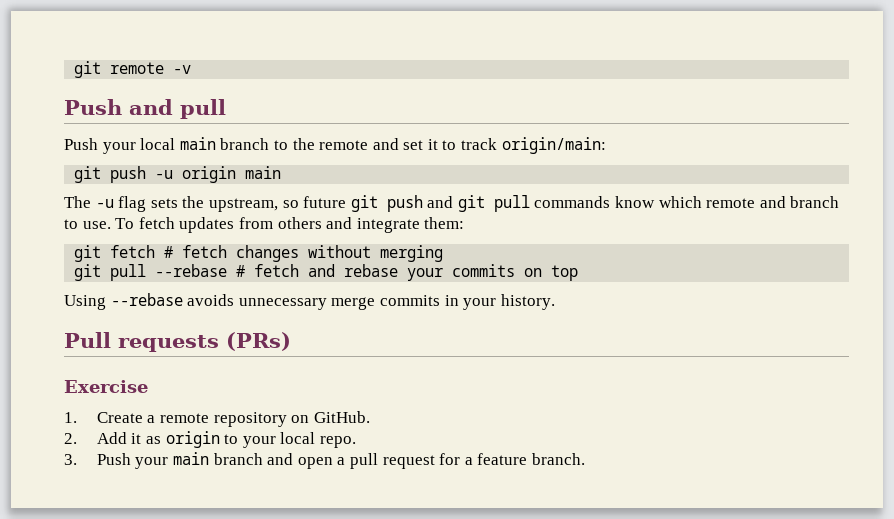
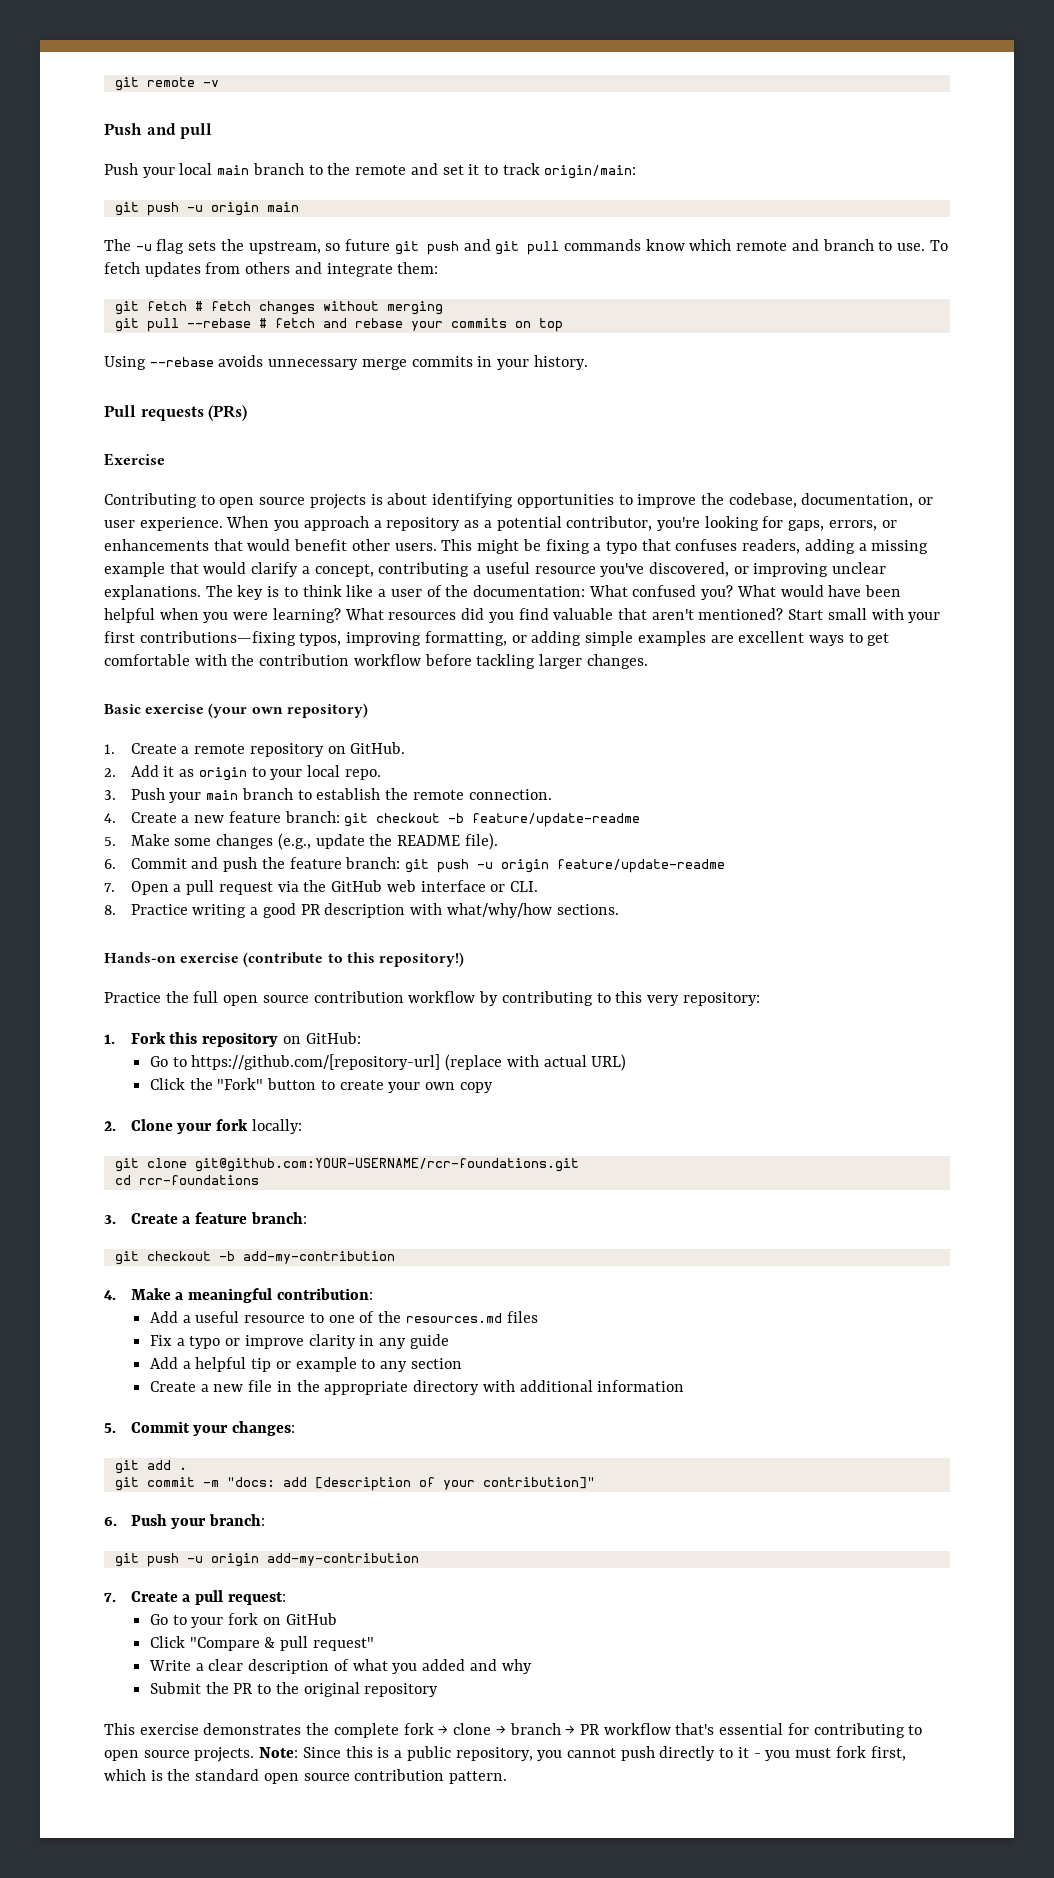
+ Contributing to open source projects is about identifying opportunities to improve the codebase, documentation, or user experience. When you approach a repository as a potential contributor, you're looking for gaps, errors, or enhancements that would benefit other users. This might be fixing a typo that confuses readers, adding a missing example that would clarify a concept, contributing a useful resource you've discovered, or improving unclear explanations. The key is to think like a user of the documentation: What confused you? What would have been helpful when you were learning? What resources did you find valuable that aren't mentioned? Start small with your first contributions—fixing typos, improving formatting, or adding simple examples are excellent ways to get comfortable with the contribution workflow before tackling larger changes.
+ Basic exercise (your own repository)
- 3. Push your main branch and open a pull request for a feature branch.
+ 3. Push your main branch to establish the remote connection.
+ 4. Create a new feature branch: git checkout -b feature/update-readme
+ 5. Make some changes (e.g., update the README file).
+ 6. Commit and push the feature branch: git push -u origin feature/update-readme
+ 7. Open a pull request via the GitHub web interface or CLI.
+ 8. Practice writing a good PR description with what/why/how sections.
+ Hands-on exercise (contribute to this repository!)
+ Practice the full open source contribution workflow by contributing to this very repository:
+ 1. Fork this repository on GitHub:
+ Go to https://github.com/[repository-url] (replace with actual URL)
+ Click the "Fork" button to create your own copy
+ 2. Clone your fork locally:
+ git clone git@github.com:YOUR-USERNAME/rcr-foundations.git
+ cd rcr-foundations
+ 3. Create a feature branch:
+ git checkout -b add-my-contribution
+ 4. Make a meaningful contribution:
+ Add a useful resource to one of the resources.md files
+ Fix a typo or improve clarity in any guide
+ Add a helpful tip or example to any section
+ Create a new file in the appropriate directory with additional information
+ 5. Commit your changes:
+ git add .
+ git commit -m "docs: add [description of your contribution]"
+ 6. Push your branch:
+ git push -u origin add-my-contribution
+ 7. Create a pull request:
+ Go to your fork on GitHub
+ Click "Compare & pull request"
+ Write a clear description of what you added and why
+ Submit the PR to the original repository
+ This exercise demonstrates the complete fork → clone → branch → PR workflow that's essential for contributing to open source projects. Note: Since this is a public repository, you cannot push directly to it - you must fork first, which is the standard open source contribution pattern.

